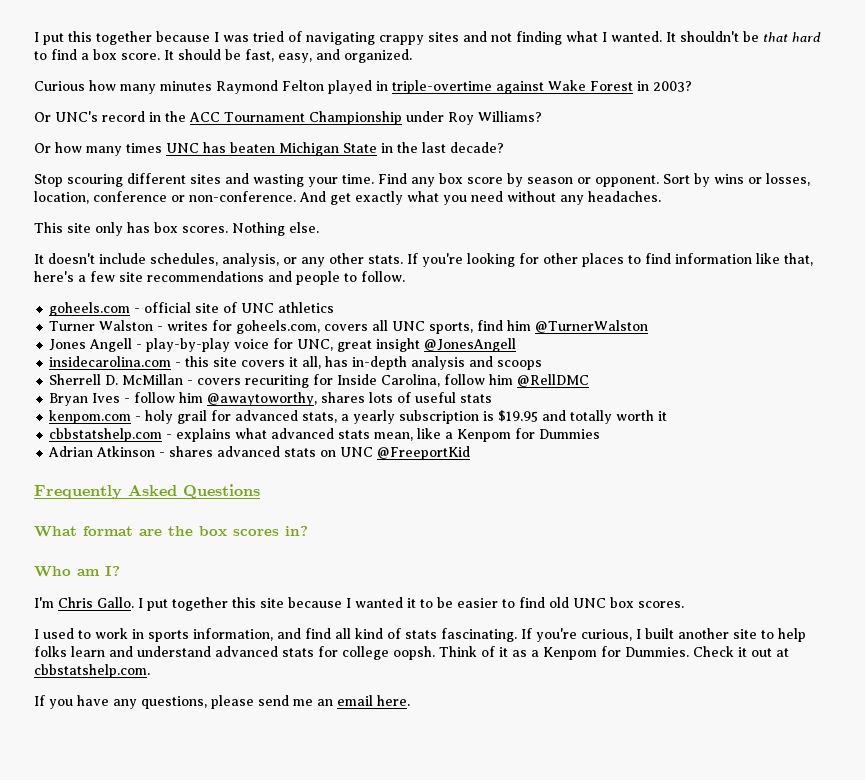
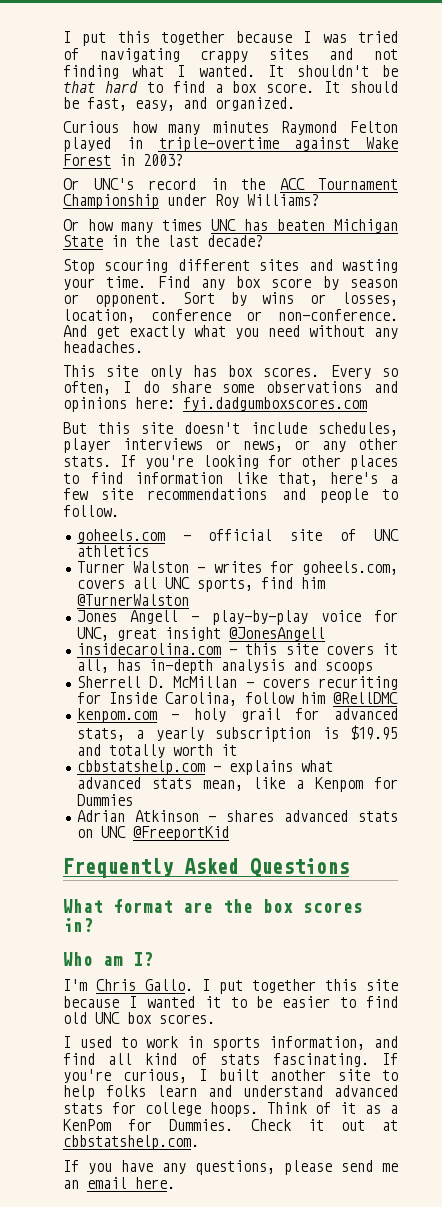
- Nothing else.
- It doesn't include schedules, analysis, or any other stats.
+ Every so often, I do share some observations and opinions here: fyi.dadgumboxscores.com
+ But this site doesn't include schedules, player interviews or news, or any other stats.
- Bryan Ives - follow him @awaytoworthy, shares lots of useful stats
- If you're curious, I built another site to help folks learn and understand advanced stats for college oopsh.
+ If you're curious, I built another site to help folks learn and understand advanced stats for college hoops.
- Think of it as a Kenpom for Dummies.
+ Think of it as a KenPom for Dummies.

